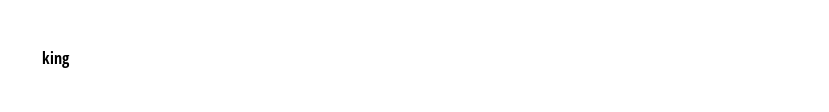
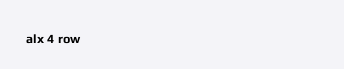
- king
+ alx 4 row

